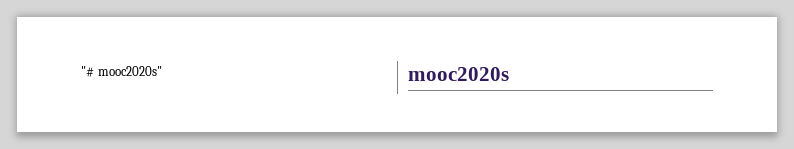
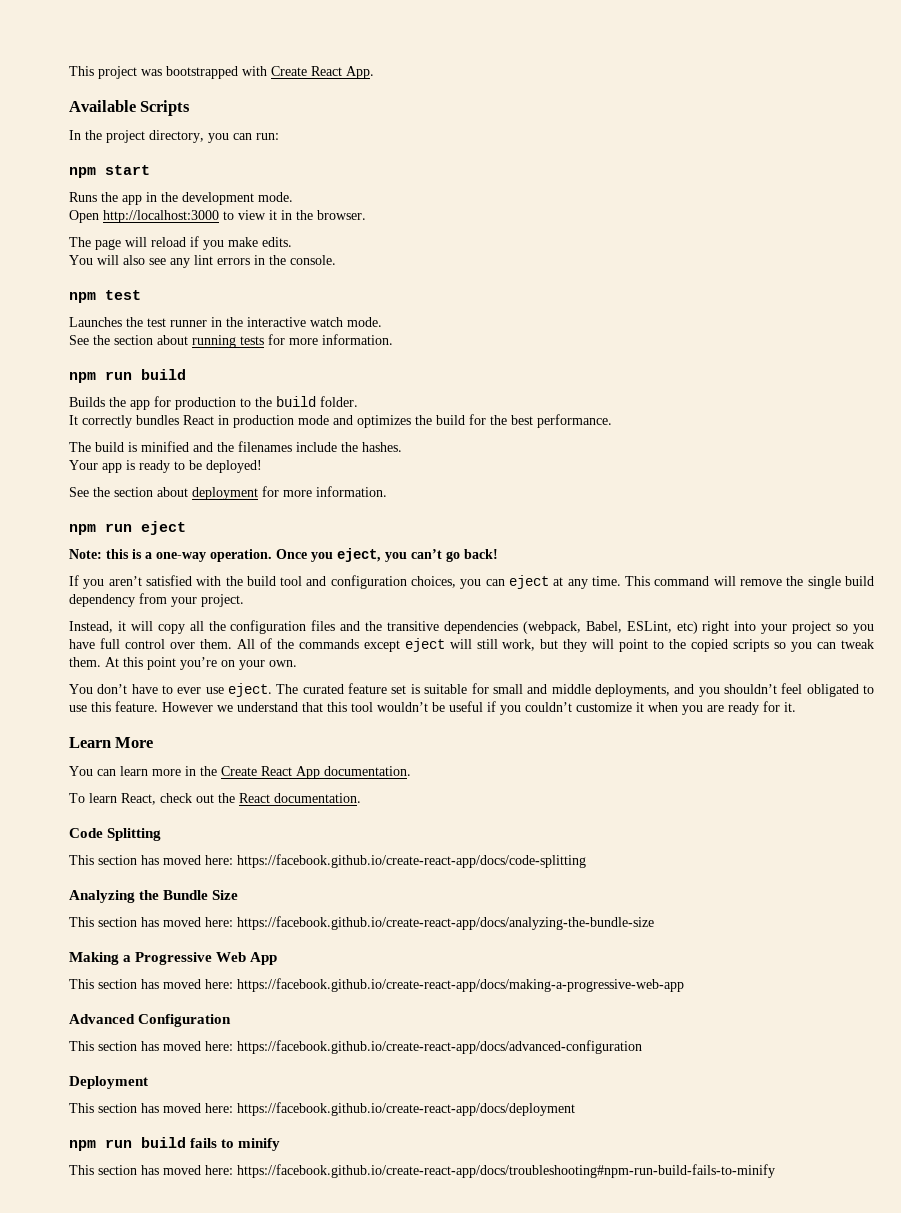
- "# mooc2020s"
- mooc2020s
+ This project was bootstrapped with Create React App.
+ Available Scripts
+ In the project directory, you can run:
+ npm start
+ Runs the app in the development mode.
+ Open http://localhost:3000 to view it in the browser.
+ The page will reload if you make edits.
+ You will also see any lint errors in the console.
+ npm test
+ Launches the test runner in the interactive watch mode.
+ See the section about running tests for more information.
+ npm run build
+ Builds the app for production to the build folder.
+ It correctly bundles React in production mode and optimizes the build for the best performance.
+ The build is minified and the filenames include the hashes.
+ Your app is ready to be deployed!
+ See the section about deployment for more information.
+ npm run eject
+ Note: this is a one-way operation. Once you eject, you can’t go back!
+ If you aren’t satisfied with the build tool and configuration choices, you can eject at any time. This command will remove the single build dependency from your project.
+ Instead, it will copy all the configuration files and the transitive dependencies (webpack, Babel, ESLint, etc) right into your project so you have full control over them. All of the commands except eject will still work, but they will point to the copied scripts so you can tweak them. At this point you’re on your own.
+ You don’t have to ever use eject. The curated feature set is suitable for small and middle deployments, and you shouldn’t feel obligated to use this feature. However we understand that this tool wouldn’t be useful if you couldn’t customize it when you are ready for it.
+ Learn More
+ You can learn more in the Create React App documentation.
+ To learn React, check out the React documentation.
+ Code Splitting
+ This section has moved here: https://facebook.github.io/create-react-app/docs/code-splitting
+ Analyzing the Bundle Size
+ This section has moved here: https://facebook.github.io/create-react-app/docs/analyzing-the-bundle-size
+ Making a Progressive Web App
+ This section has moved here: https://facebook.github.io/create-react-app/docs/making-a-progressive-web-app
+ Advanced Configuration
+ This section has moved here: https://facebook.github.io/create-react-app/docs/advanced-configuration
+ Deployment
+ This section has moved here: https://facebook.github.io/create-react-app/docs/deployment
+ npm run build fails to minify
+ This section has moved here: https://facebook.github.io/create-react-app/docs/troubleshooting#npm-run-build-fails-to-minify

